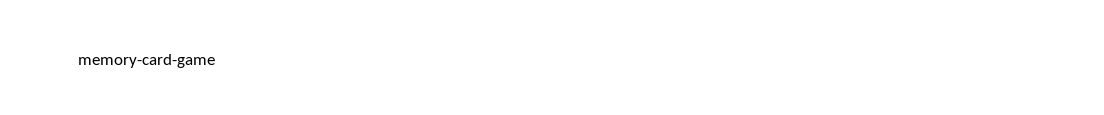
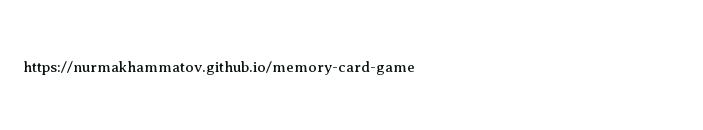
- memory-card-game
+ https://nurmakhammatov.github.io/memory-card-game

